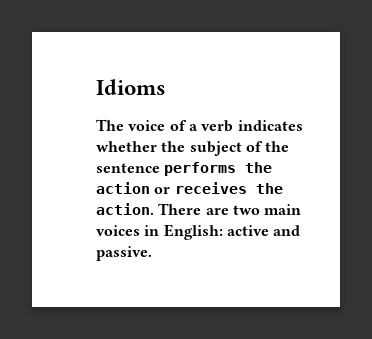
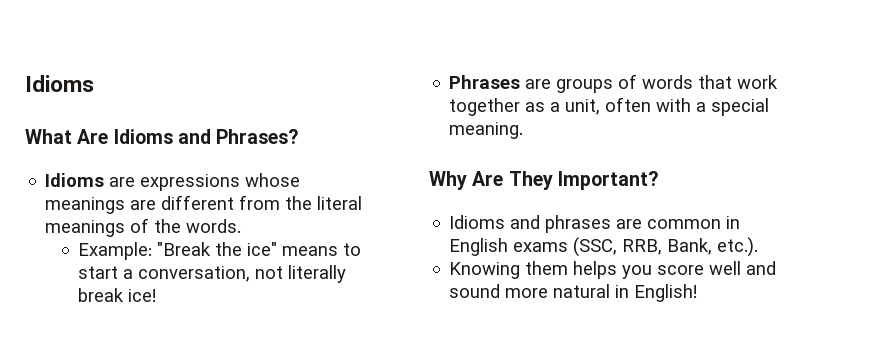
- The voice of a verb indicates whether the subject of the sentence performs the action or receives the action. There are two main voices in English: active and passive.
+ What Are Idioms and Phrases?
+ Idioms are expressions whose meanings are different from the literal meanings of the words.
+ Example: "Break the ice" means to start a conversation, not literally break ice!
+ Phrases are groups of words that work together as a unit, often with a special meaning.
+ Why Are They Important?
+ Idioms and phrases are common in English exams (SSC, RRB, Bank, etc.).
+ Knowing them helps you score well and sound more natural in English!

